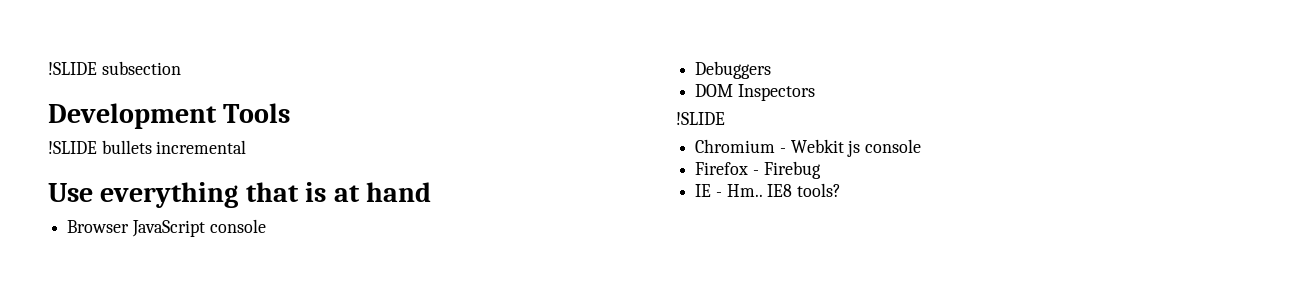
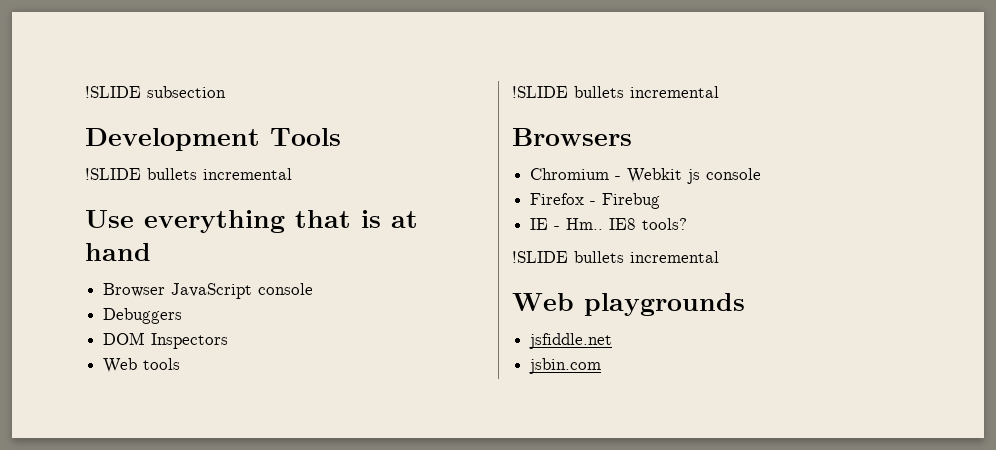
  DOM Inspectors
- !SLIDE
+ Web tools
+ !SLIDE bullets incremental
+ Browsers
  IE8 tools?
+ !SLIDE bullets incremental
+ Web playgrounds
+ jsfiddle.net
+ jsbin.com

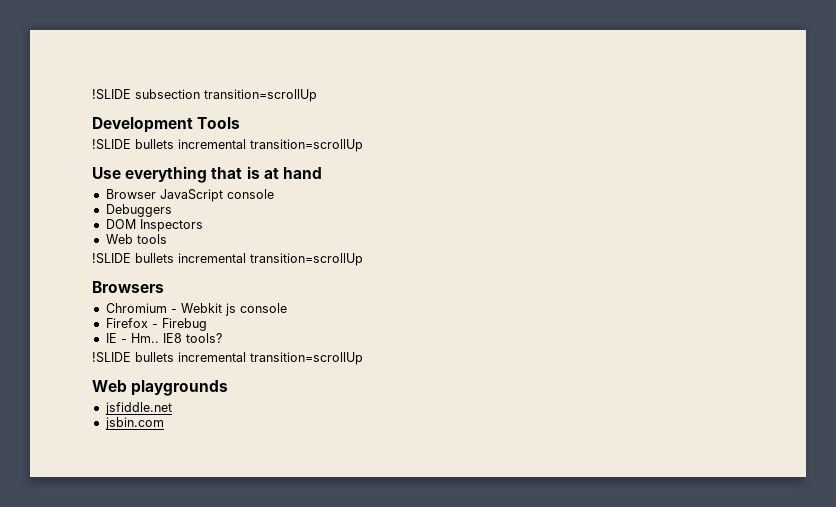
- !SLIDE subsection
+ !SLIDE subsection transition=scrollUp
  Development Tools
- !SLIDE bullets incremental
+ !SLIDE bullets incremental transition=scrollUp
  Web tools
- !SLIDE bullets incremental
+ !SLIDE bullets incremental transition=scrollUp
  IE8 tools?
- !SLIDE bullets incremental
+ !SLIDE bullets incremental transition=scrollUp

